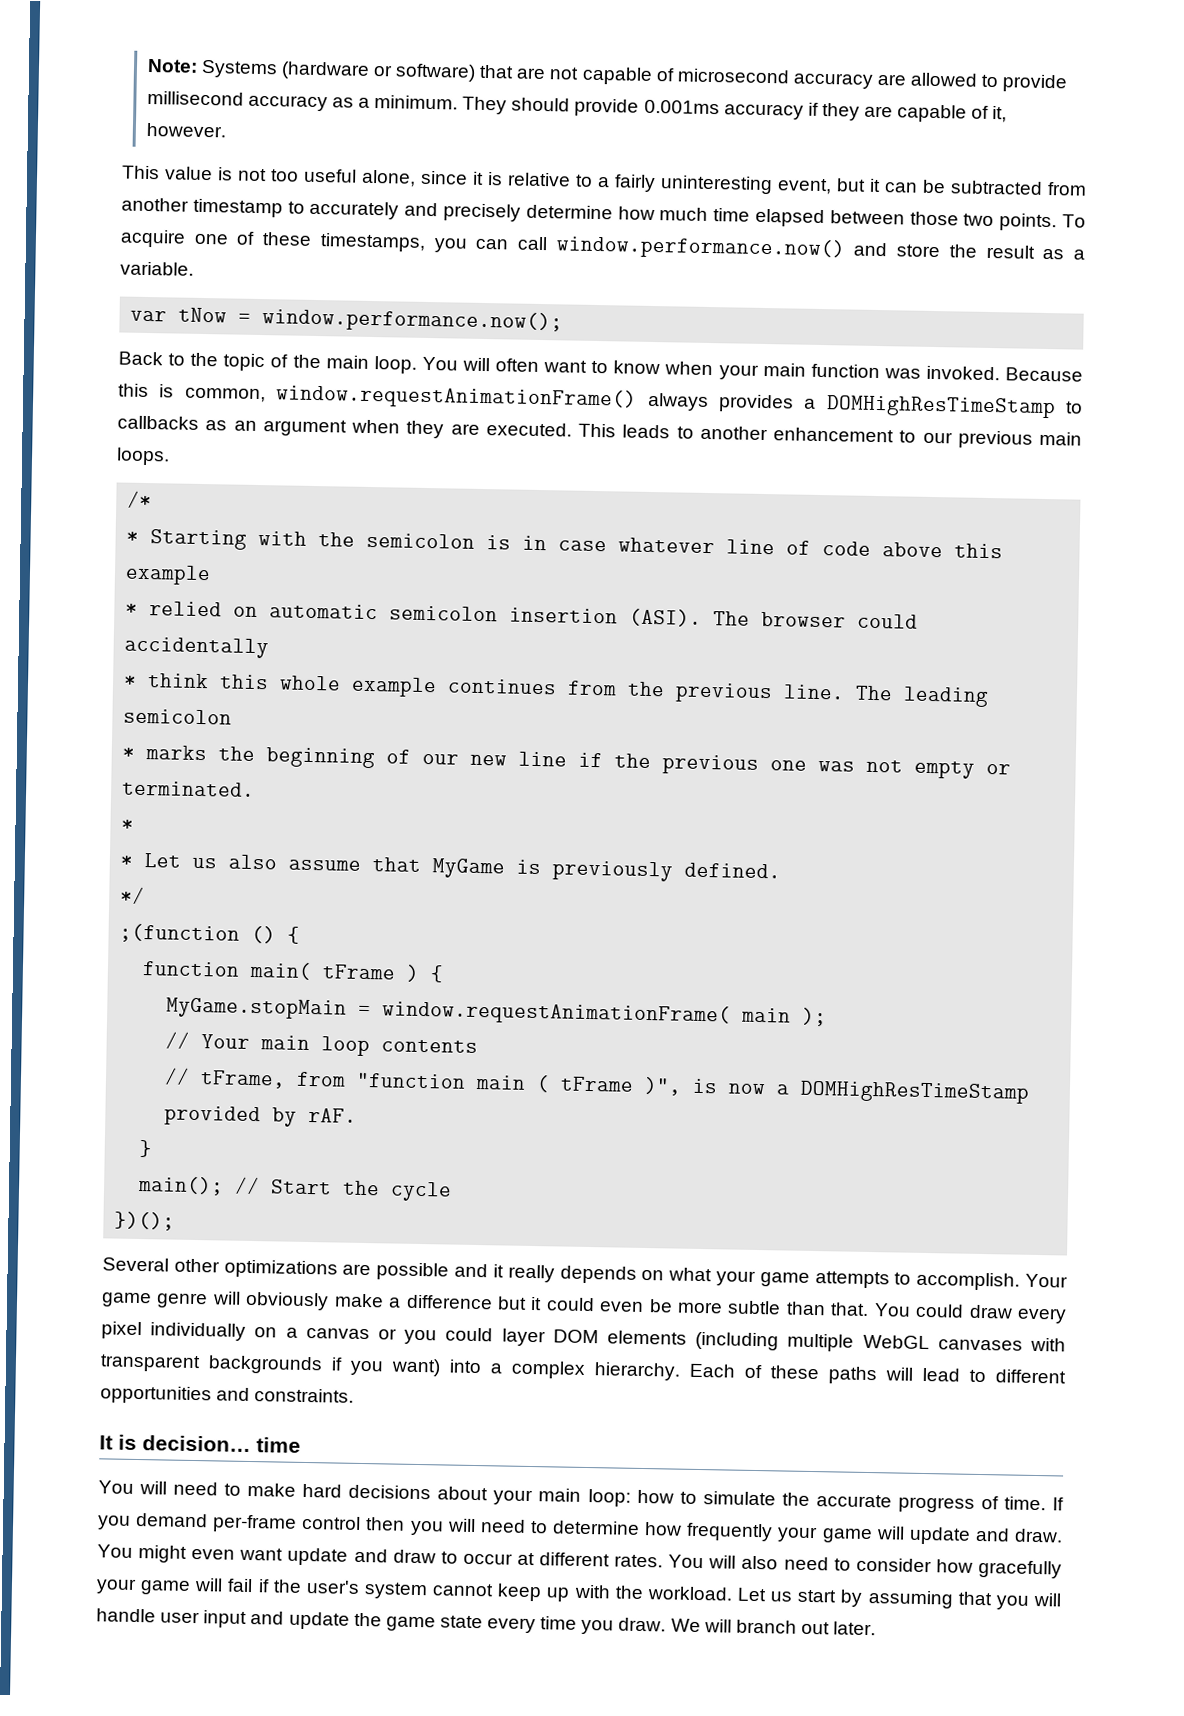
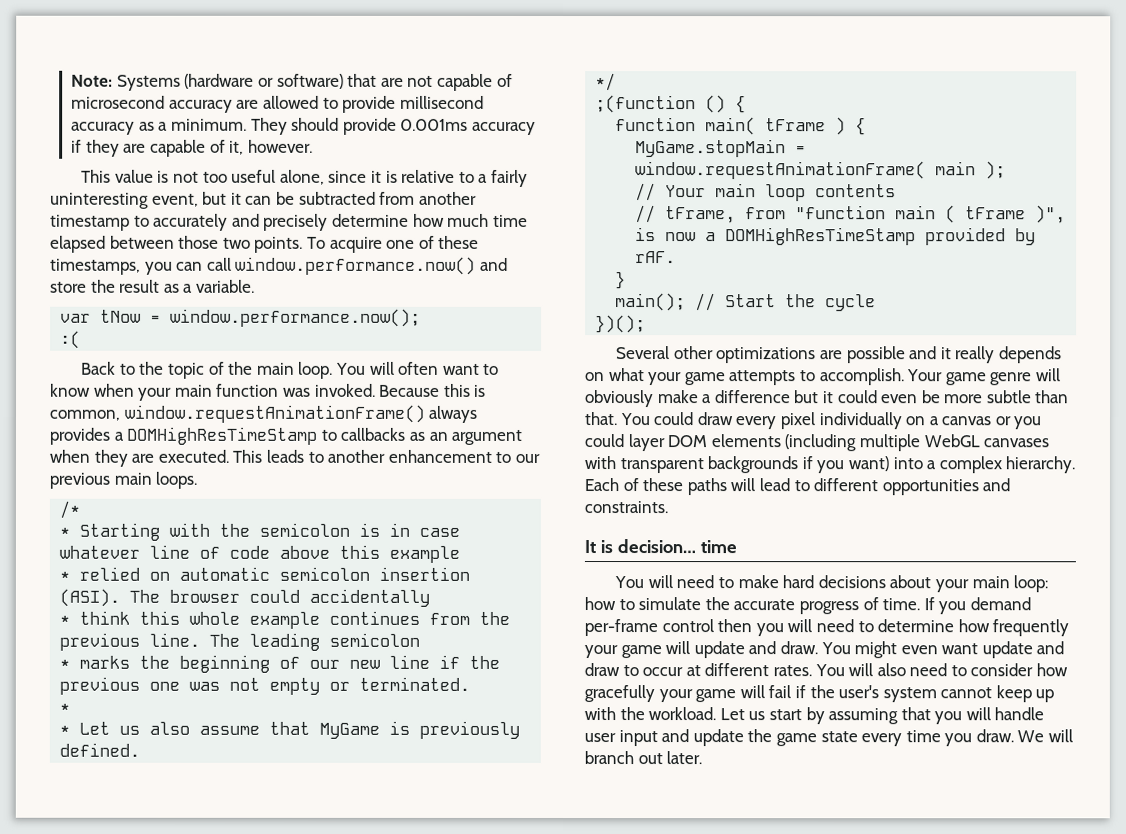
+ :(

